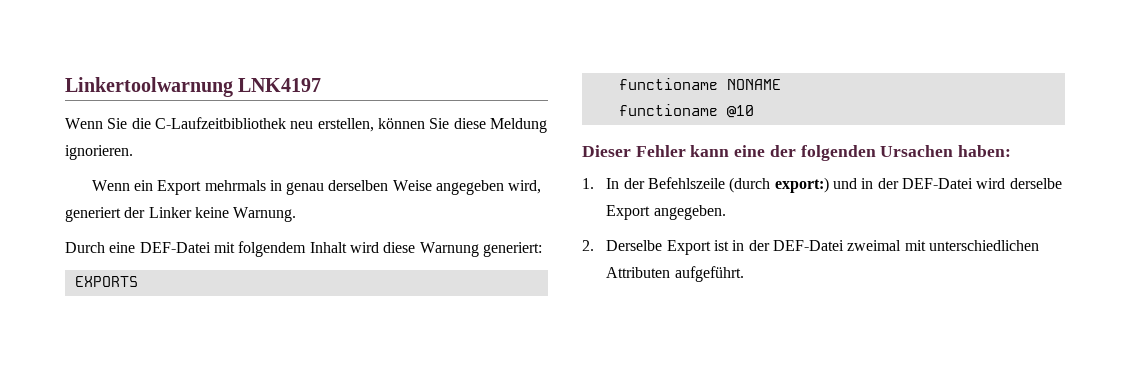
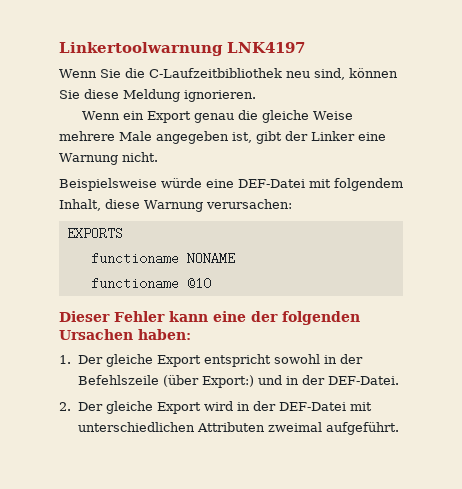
- Wenn Sie die C-Laufzeitbibliothek neu erstellen, können Sie diese Meldung ignorieren.
+ Wenn Sie die C-Laufzeitbibliothek neu sind, können Sie diese Meldung ignorieren.
- Wenn ein Export mehrmals in genau derselben Weise angegeben wird, generiert der Linker keine Warnung.
- Durch eine DEF-Datei mit folgendem Inhalt wird diese Warnung generiert:
+ Wenn ein Export genau die gleiche Weise mehrere Male angegeben ist, gibt der Linker eine Warnung nicht.
+ Beispielsweise würde eine DEF-Datei mit folgendem Inhalt, diese Warnung verursachen:
- 1. In der Befehlszeile (durch export:) und in der DEF-Datei wird derselbe Export angegeben.
- 2. Derselbe Export ist in der DEF-Datei zweimal mit unterschiedlichen Attributen aufgeführt.
+ 1. Der gleiche Export entspricht sowohl in der Befehlszeile (über Export:) und in der DEF-Datei.
+ 2. Der gleiche Export wird in der DEF-Datei mit unterschiedlichen Attributen zweimal aufgeführt.

